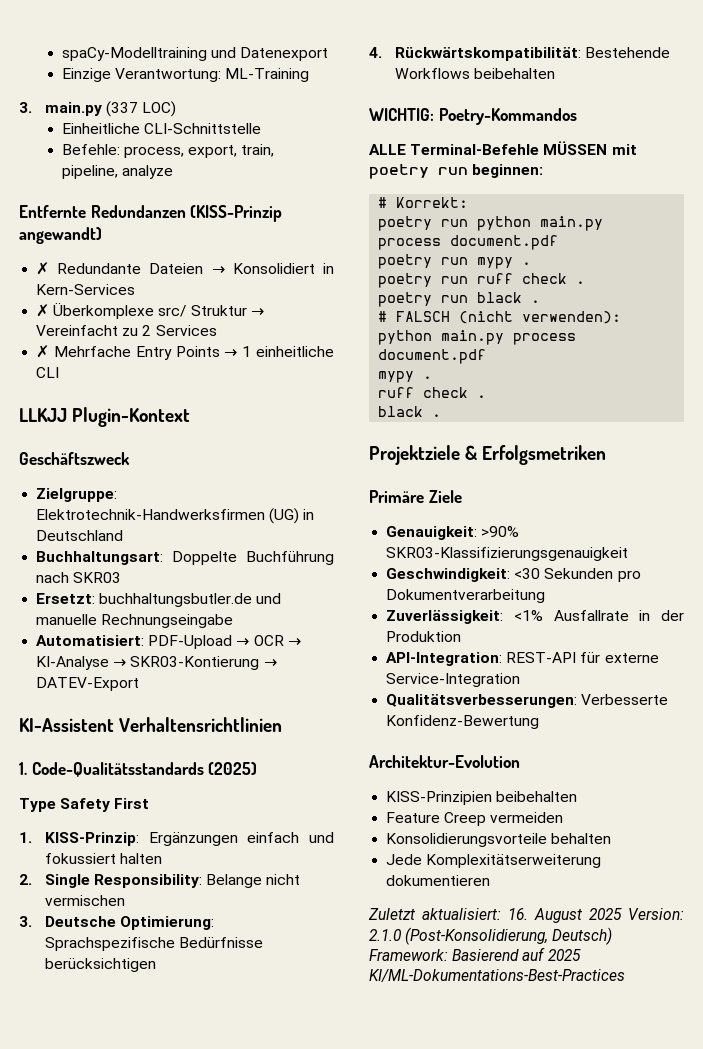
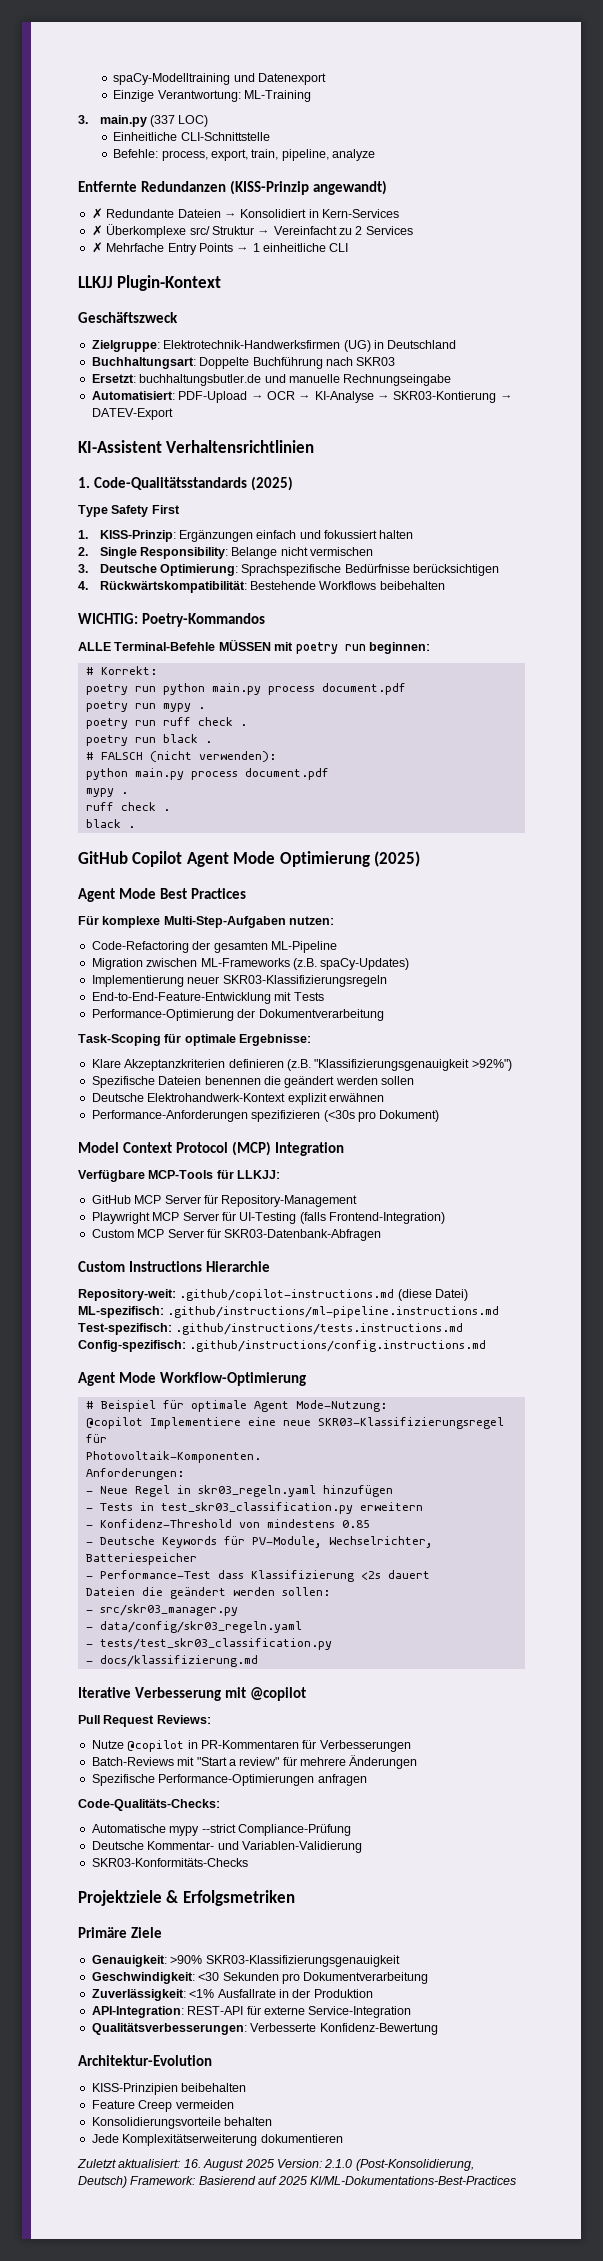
+ GitHub Copilot Agent Mode Optimierung (2025)
+ Agent Mode Best Practices
+ Für komplexe Multi-Step-Aufgaben nutzen:
+ Code-Refactoring der gesamten ML-Pipeline
+ Migration zwischen ML-Frameworks (z.B. spaCy-Updates)
+ Implementierung neuer SKR03-Klassifizierungsregeln
+ End-to-End-Feature-Entwicklung mit Tests
+ Performance-Optimierung der Dokumentverarbeitung
+ Task-Scoping für optimale Ergebnisse:
+ Klare Akzeptanzkriterien definieren (z.B. "Klassifizierungsgenauigkeit >92%")
+ Spezifische Dateien benennen die geändert werden sollen
+ Deutsche Elektrohandwerk-Kontext explizit erwähnen
+ Performance-Anforderungen spezifizieren (<30s pro Dokument)
+ Model Context Protocol (MCP) Integration
+ Verfügbare MCP-Tools für LLKJJ:
+ GitHub MCP Server für Repository-Management
+ Playwright MCP Server für UI-Testing (falls Frontend-Integration)
+ Custom MCP Server für SKR03-Datenbank-Abfragen
+ Custom Instructions Hierarchie
+ Repository-weit: .github/copilot-instructions.md (diese Datei) ML-spezifisch: .github/instructions/ml-pipeline.instructions.md Test-spezifisch: .github/instructions/tests.instructions.md Config-spezifisch: .github/instructions/config.instructions.md
+ Agent Mode Workflow-Optimierung
+ # Beispiel für optimale Agent Mode-Nutzung:
+ @copilot Implementiere eine neue SKR03-Klassifizierungsregel für
+ Photovoltaik-Komponenten.
+ Anforderungen:
+ - Neue Regel in skr03_regeln.yaml hinzufügen
+ - Tests in test_skr03_classification.py erweitern
+ - Konfidenz-Threshold von mindestens 0.85
+ - Deutsche Keywords für PV-Module, Wechselrichter, Batteriespeicher
+ - Performance-Test dass Klassifizierung <2s dauert
+ Dateien die geändert werden sollen:
+ - src/skr03_manager.py
+ - data/config/skr03_regeln.yaml
+ - tests/test_skr03_classification.py
+ - docs/klassifizierung.md
+ Iterative Verbesserung mit @copilot
+ Pull Request Reviews:
+ Nutze @copilot in PR-Kommentaren für Verbesserungen
+ Batch-Reviews mit "Start a review" für mehrere Änderungen
+ Spezifische Performance-Optimierungen anfragen
+ Code-Qualitäts-Checks:
+ Automatische mypy --strict Compliance-Prüfung
+ Deutsche Kommentar- und Variablen-Validierung
+ SKR03-Konformitäts-Checks

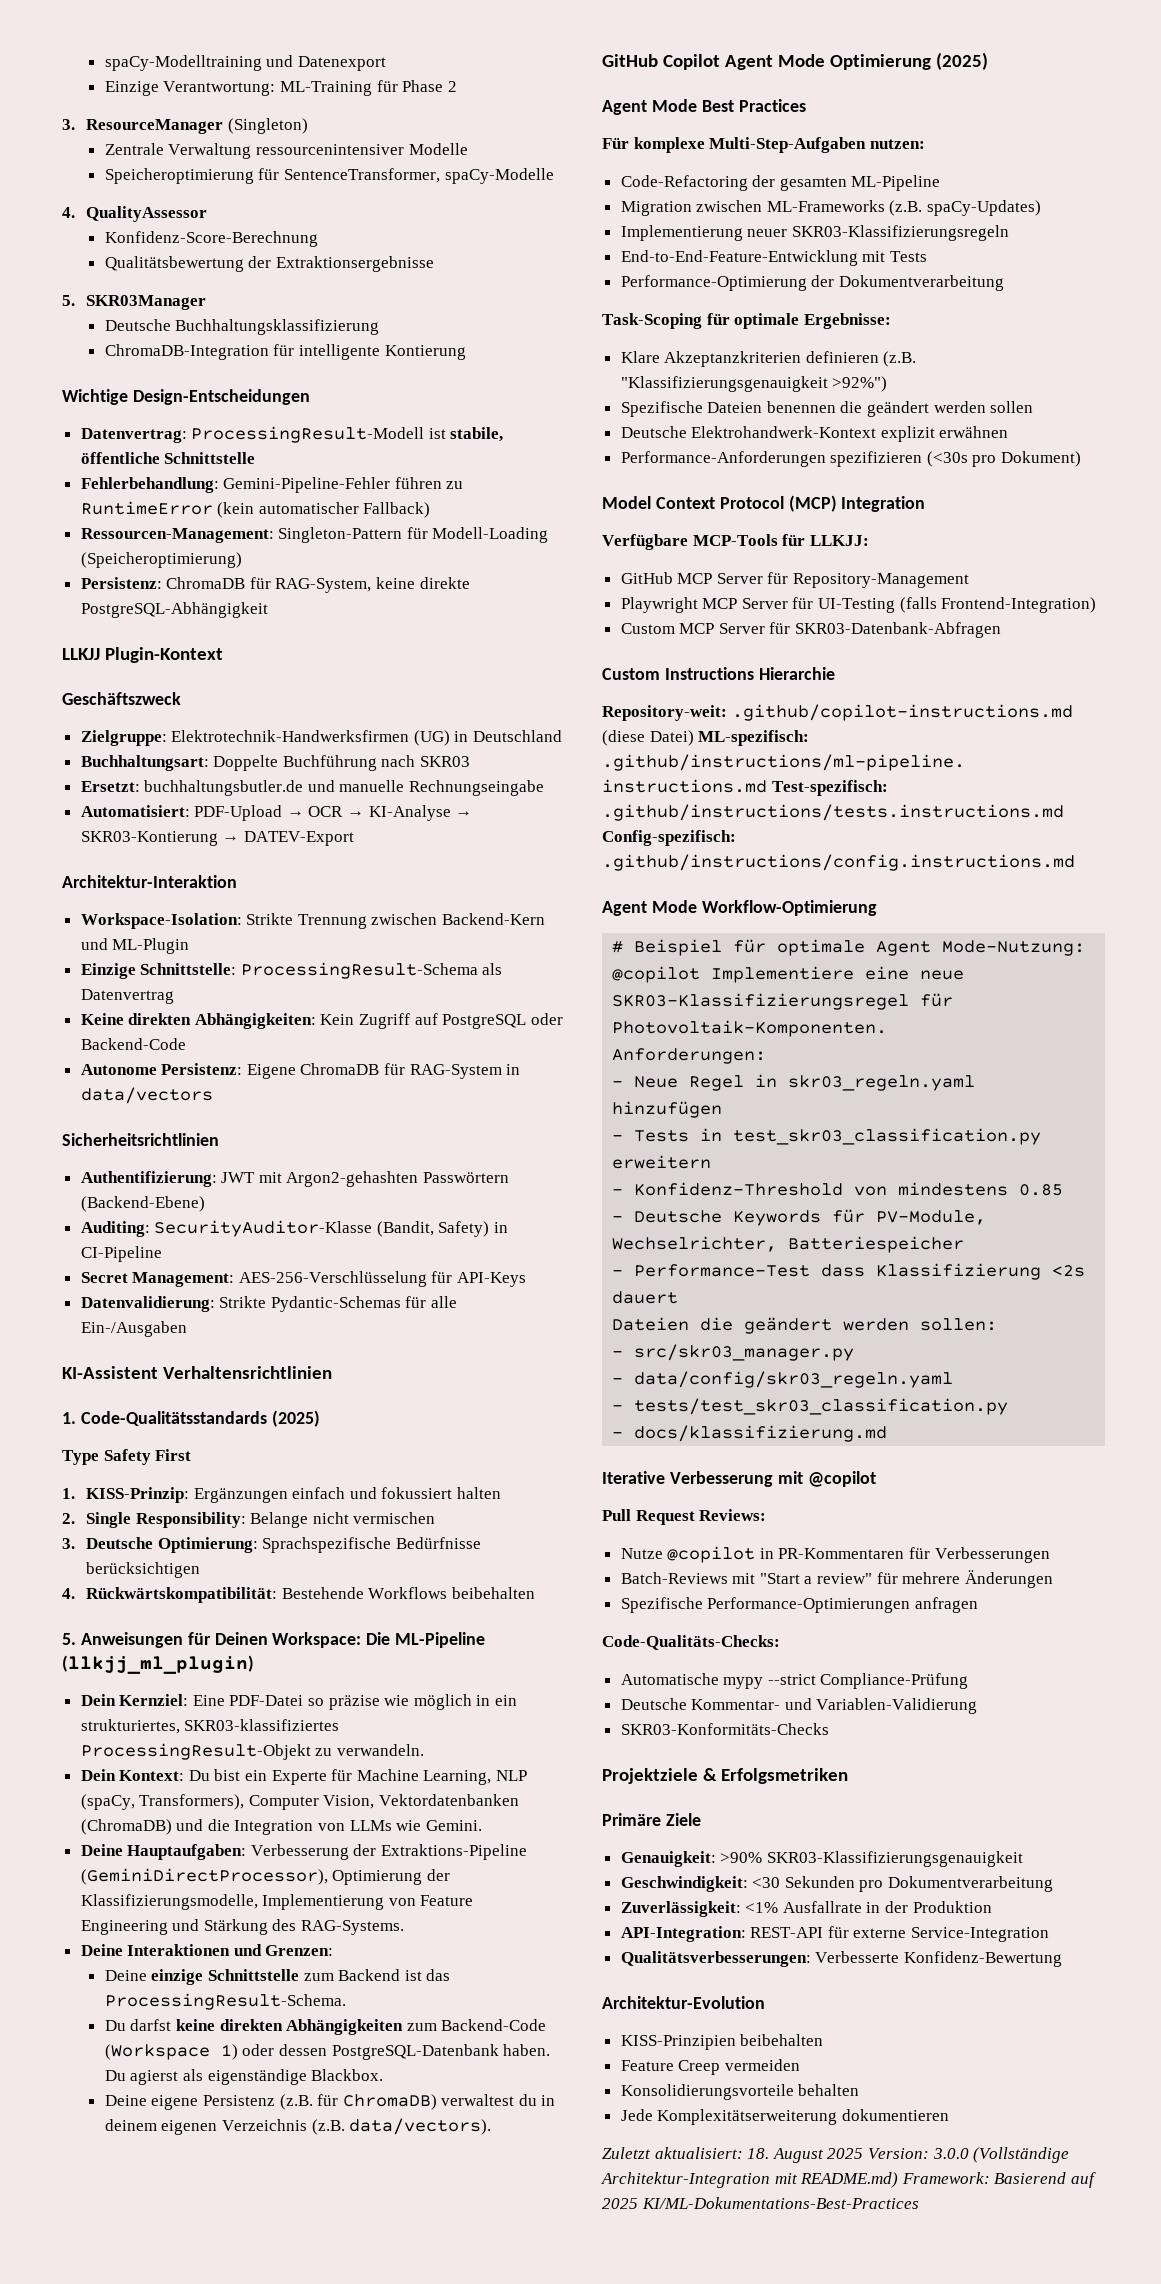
- Einzige Verantwortung: ML-Training
- 3. main.py (337 LOC)
- Einheitliche CLI-Schnittstelle
- Befehle: process, export, train, pipeline, analyze
- Entfernte Redundanzen (KISS-Prinzip angewandt)
- ✗ Redundante Dateien → Konsolidiert in Kern-Services
- ✗ Überkomplexe src/ Struktur → Vereinfacht zu 2 Services
- ✗ Mehrfache Entry Points → 1 einheitliche CLI
+ Einzige Verantwortung: ML-Training für Phase 2
+ 3. ResourceManager (Singleton)
+ Zentrale Verwaltung ressourcenintensiver Modelle
+ Speicheroptimierung für SentenceTransformer, spaCy-Modelle
+ 4. QualityAssessor
+ Konfidenz-Score-Berechnung
+ Qualitätsbewertung der Extraktionsergebnisse
+ 5. SKR03Manager
+ Deutsche Buchhaltungsklassifizierung
+ ChromaDB-Integration für intelligente Kontierung
+ Wichtige Design-Entscheidungen
+ Datenvertrag: ProcessingResult-Modell ist stabile, öffentliche Schnittstelle
+ Fehlerbehandlung: Gemini-Pipeline-Fehler führen zu RuntimeError (kein automatischer Fallback)
+ Ressourcen-Management: Singleton-Pattern für Modell-Loading (Speicheroptimierung)
+ Persistenz: ChromaDB für RAG-System, keine direkte PostgreSQL-Abhängigkeit
+ Architektur-Interaktion
+ Workspace-Isolation: Strikte Trennung zwischen Backend-Kern und ML-Plugin
+ Einzige Schnittstelle: ProcessingResult-Schema als Datenvertrag
+ Keine direkten Abhängigkeiten: Kein Zugriff auf PostgreSQL oder Backend-Code
+ Autonome Persistenz: Eigene ChromaDB für RAG-System in data/vectors
+ Sicherheitsrichtlinien
+ Authentifizierung: JWT mit Argon2-gehashten Passwörtern (Backend-Ebene)
+ Auditing: SecurityAuditor-Klasse (Bandit, Safety) in CI-Pipeline
+ Secret Management: AES-256-Verschlüsselung für API-Keys
+ Datenvalidierung: Strikte Pydantic-Schemas für alle Ein-/Ausgaben
- WICHTIG: Poetry-Kommandos
- ALLE Terminal-Befehle MÜSSEN mit poetry run beginnen:
- # Korrekt:
- poetry run python main.py process document.pdf
- poetry run mypy .
- poetry run ruff check .
- poetry run black .
- # FALSCH (nicht verwenden):
- python main.py process document.pdf
- mypy .
- ruff check .
- black .
+ 5. Anweisungen für Deinen Workspace: Die ML-Pipeline (llkjj_ml_plugin)
+ Dein Kernziel: Eine PDF-Datei so präzise wie möglich in ein strukturiertes, SKR03-klassifiziertes ProcessingResult-Objekt zu verwandeln.
+ Dein Kontext: Du bist ein Experte für Machine Learning, NLP (spaCy, Transformers), Computer Vision, Vektordatenbanken (ChromaDB) und die Integration von LLMs wie Gemini.
+ Deine Hauptaufgaben: Verbesserung der Extraktions-Pipeline (GeminiDirectProcessor), Optimierung der Klassifizierungsmodelle, Implementierung von Feature Engineering und Stärkung des RAG-Systems.
+ Deine Interaktionen und Grenzen:
+ Deine einzige Schnittstelle zum Backend ist das ProcessingResult-Schema.
+ Du darfst keine direkten Abhängigkeiten zum Backend-Code (Workspace 1) oder dessen PostgreSQL-Datenbank haben. Du agierst als eigenständige Blackbox.
+ Deine eigene Persistenz (z.B. für ChromaDB) verwaltest du in deinem eigenen Verzeichnis (z.B. data/vectors).
- Zuletzt aktualisiert: 16. August 2025 Version: 2.1.0 (Post-Konsolidierung, Deutsch) Framework: Basierend auf 2025 KI/ML-Dokumentations-Best-Practices
+ Zuletzt aktualisiert: 18. August 2025 Version: 3.0.0 (Vollständige Architektur-Integration mit README.md) Framework: Basierend auf 2025 KI/ML-Dokumentations-Best-Practices

